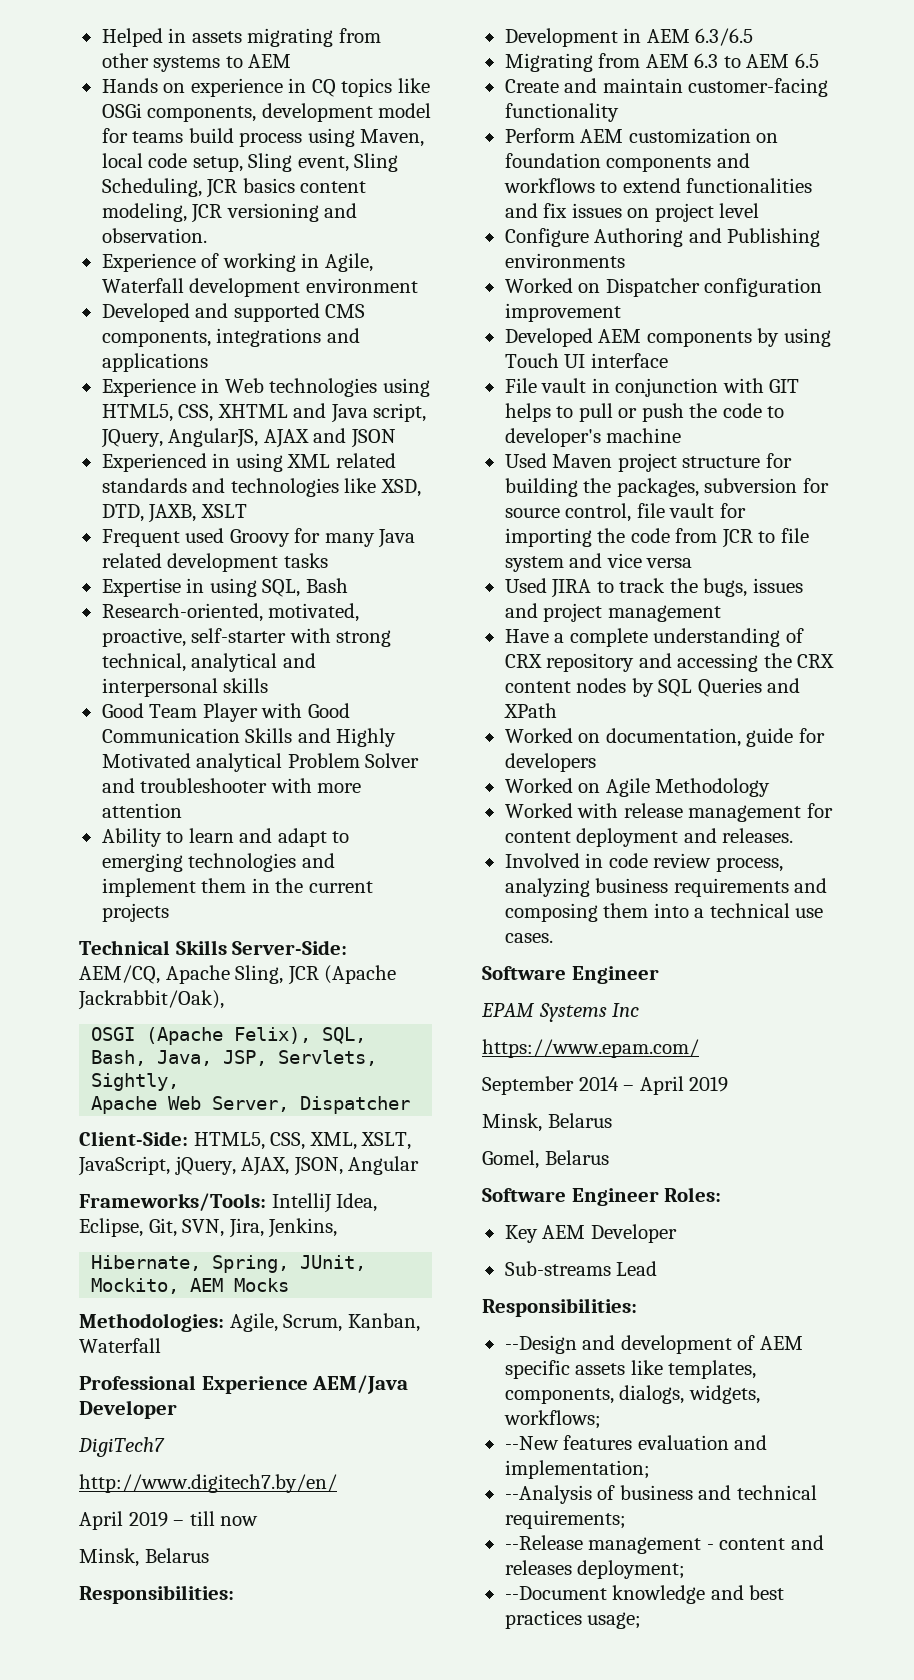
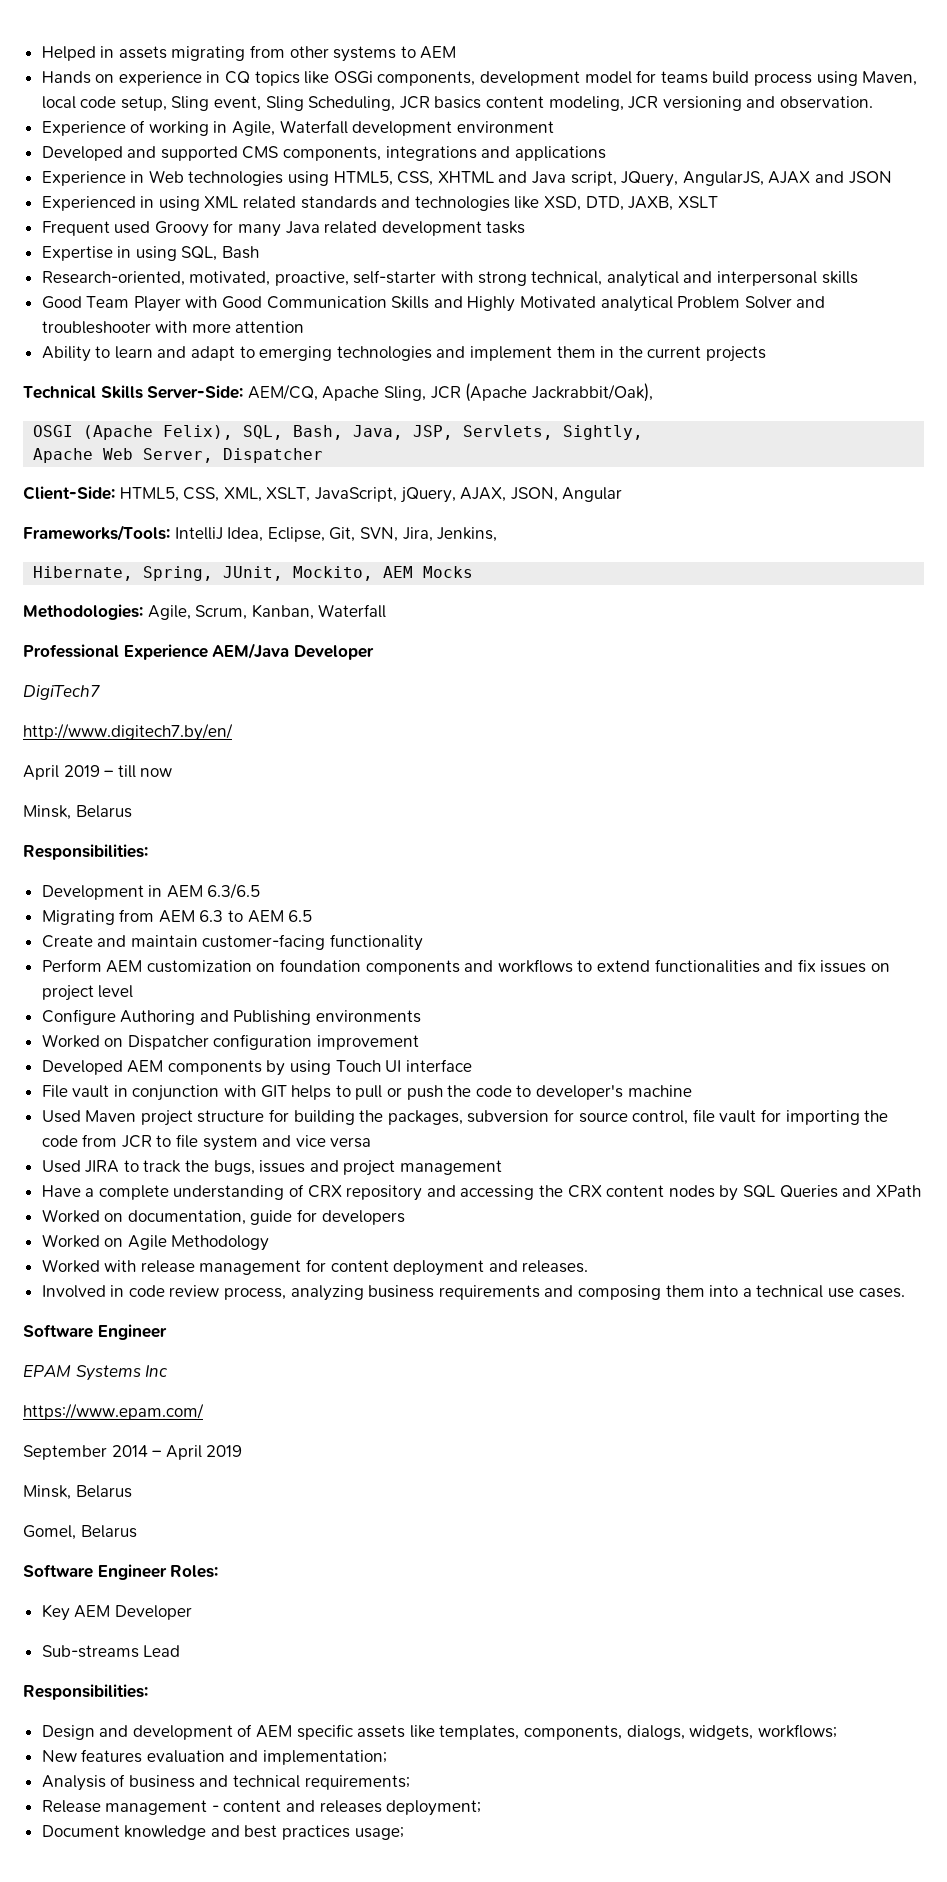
- --Design and development of AEM specific assets like templates, components, dialogs, widgets, workflows;
+ Design and development of AEM specific assets like templates, components, dialogs, widgets, workflows;
- --New features evaluation and implementation;
+ New features evaluation and implementation;
- --Analysis of business and technical requirements;
+ Analysis of business and technical requirements;
- --Release management - content and releases deployment;
+ Release management - content and releases deployment;
- --Document knowledge and best practices usage;
+ Document knowledge and best practices usage;

